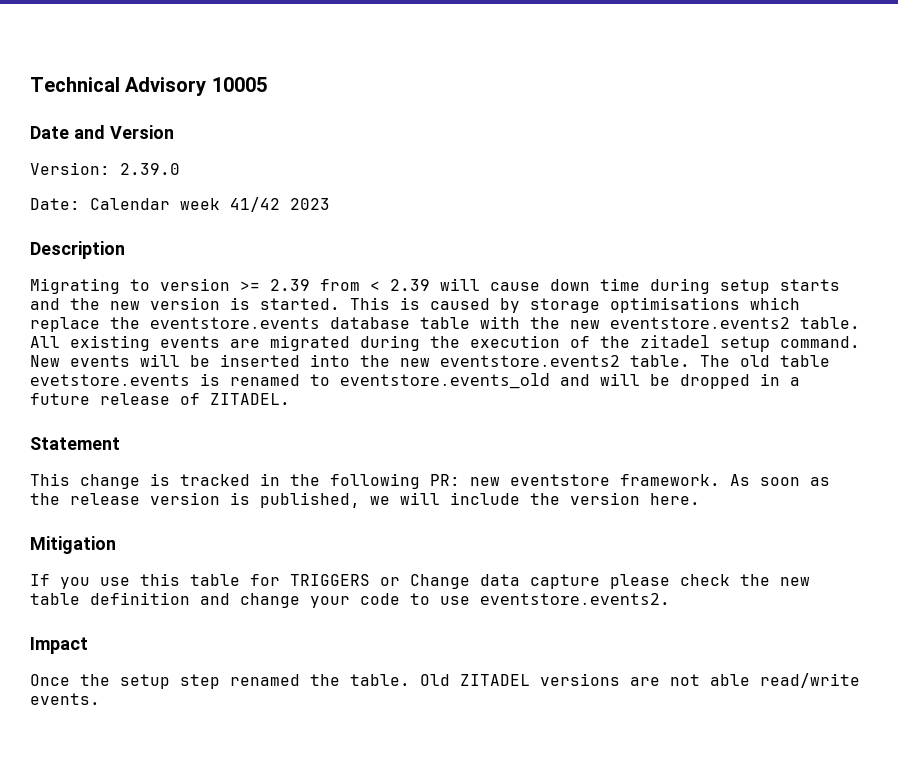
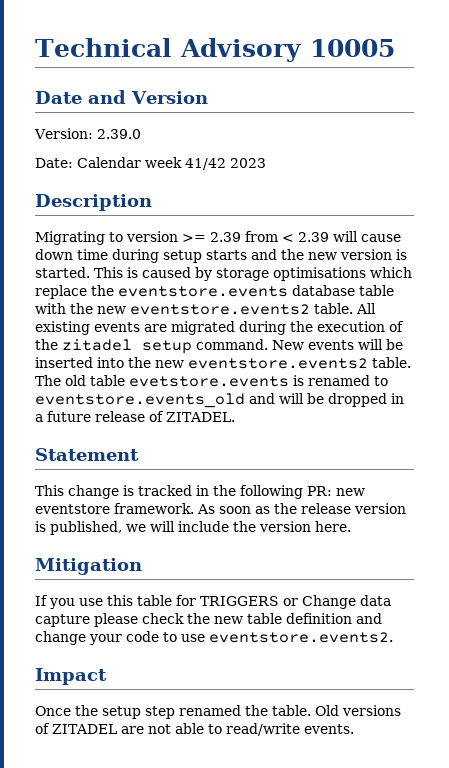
- Old ZITADEL versions are not able read/write events.
+ Old versions of ZITADEL are not able to read/write events.

